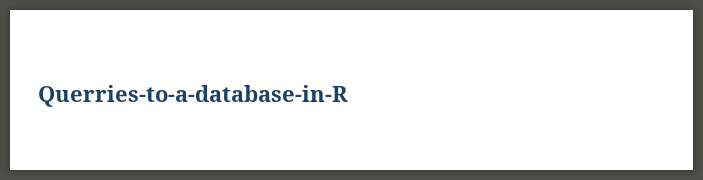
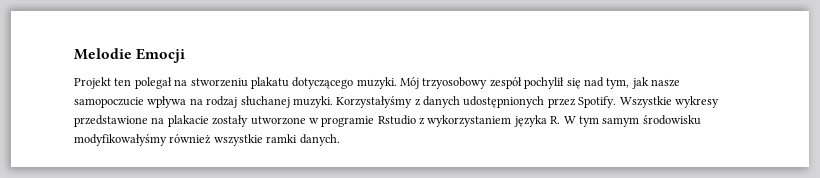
- Querries-to-a-database-in-R
+ Melodie Emocji
+ Projekt ten polegał na stworzeniu plakatu dotyczącego muzyki. Mój trzyosobowy zespół pochylił się nad tym, jak nasze samopoczucie wpływa na rodzaj słuchanej muzyki. Korzystałyśmy z danych udostępnionych przez Spotify. Wszystkie wykresy przedstawione na plakacie zostały utworzone w programie Rstudio z wykorzystaniem języka R. W tym samym środowisku modyfikowałyśmy również wszystkie ramki danych.

